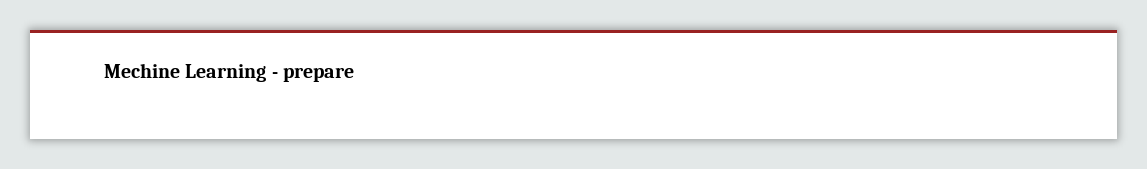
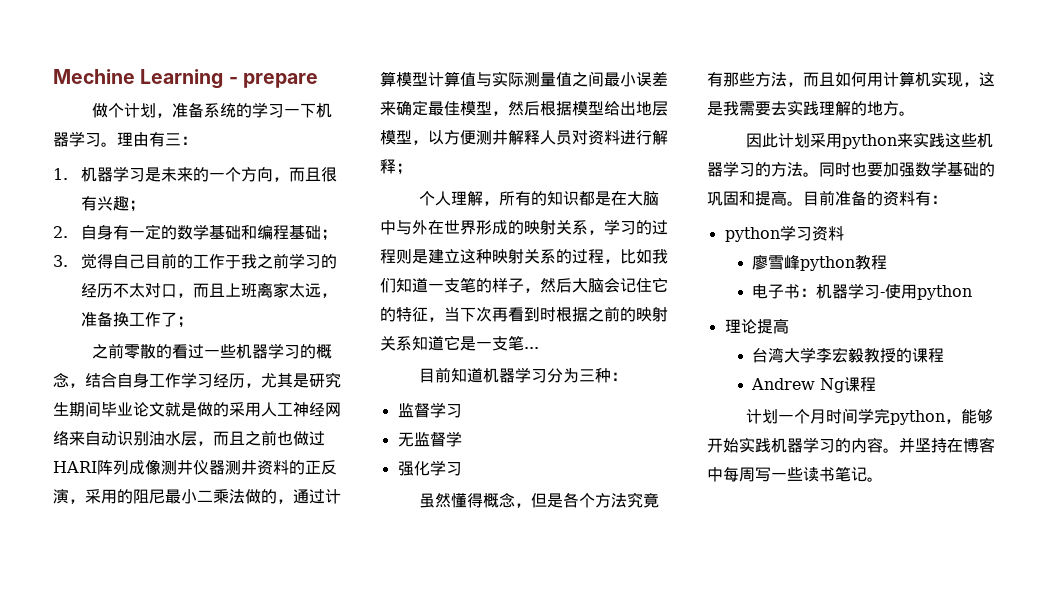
+ 做个计划，准备系统的学习一下机器学习。理由有三：
+ 1.机器学习是未来的一个方向，而且很有兴趣；
+ 2.自身有一定的数学基础和编程基础；
+ 3.觉得自己目前的工作于我之前学习的经历不太对口，而且上班离家太远，准备换工作了；
+ 之前零散的看过一些机器学习的概念，结合自身工作学习经历，尤其是研究生期间毕业论文就是做的采用人工神经网络来自动识别油水层，而且之前也做过HARI阵列成像测井仪器测井资料的正反演，采用的阻尼最小二乘法做的，通过计算模型计算值与实际测量值之间最小误差来确定最佳模型，然后根据模型给出地层模型，以方便测井解释人员对资料进行解释；
+ 个人理解，所有的知识都是在大脑中与外在世界形成的映射关系，学习的过程则是建立这种映射关系的过程，比如我们知道一支笔的样子，然后大脑会记住它的特征，当下次再看到时根据之前的映射关系知道它是一支笔...
+ 目前知道机器学习分为三种：
+ 监督学习
+ 无监督学
+ 强化学习
+ 虽然懂得概念，但是各个方法究竟有那些方法，而且如何用计算机实现，这是我需要去实践理解的地方。
+ 因此计划采用python来实践这些机器学习的方法。同时也要加强数学基础的巩固和提高。目前准备的资料有：
+ python学习资料
+ 廖雪峰python教程
+ 电子书：机器学习-使用python
+ 理论提高
+ 台湾大学李宏毅教授的课程
+ Andrew Ng课程
+ 计划一个月时间学完python，能够开始实践机器学习的内容。并坚持在博客中每周写一些读书笔记。

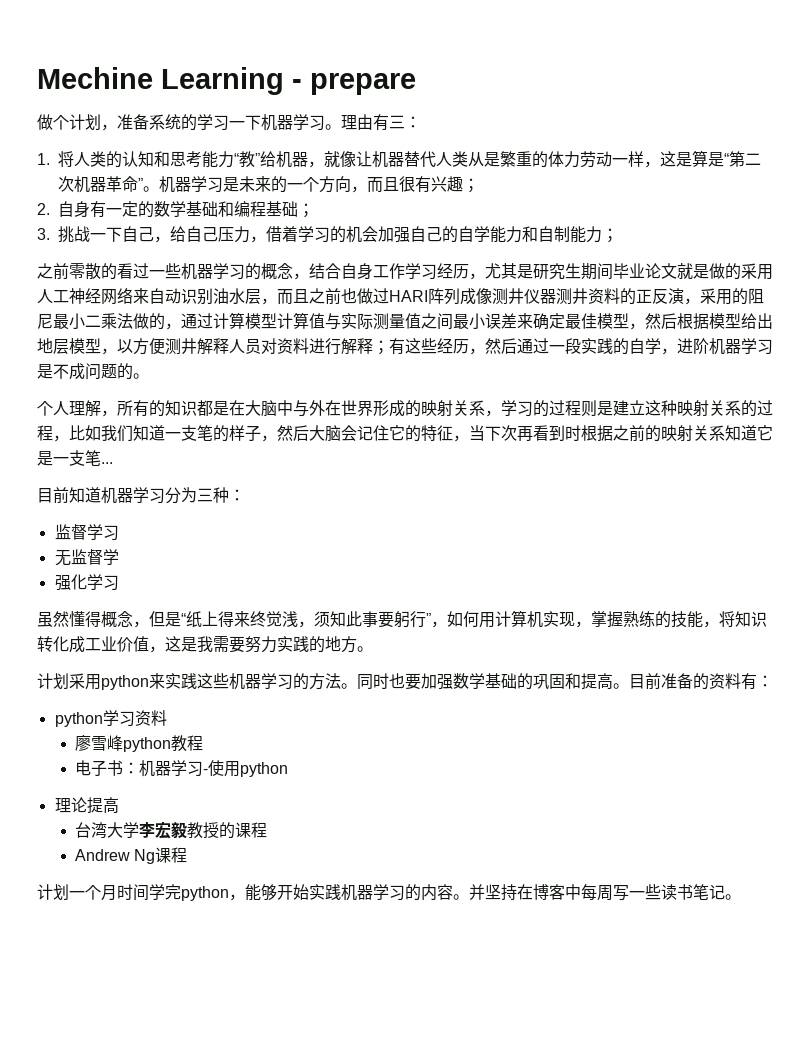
- 1.机器学习是未来的一个方向，而且很有兴趣；
+ 1.将人类的认知和思考能力“教”给机器，就像让机器替代人类从是繁重的体力劳动一样，这是算是“第二次机器革命”。机器学习是未来的一个方向，而且很有兴趣；
- 3.觉得自己目前的工作于我之前学习的经历不太对口，而且上班离家太远，准备换工作了；
+ 3.挑战一下自己，给自己压力，借着学习的机会加强自己的自学能力和自制能力；
+ 有这些经历，然后通过一段实践的自学，进阶机器学习是不成问题的。
- 虽然懂得概念，但是各个方法究竟有那些方法，而且如何用计算机实现，这是我需要去实践理解的地方。
+ 虽然懂得概念，但是“纸上得来终觉浅，须知此事要躬行”，如何用计算机实现，掌握熟练的技能，将知识转化成工业价值，这是我需要努力实践的地方。
- 因此计划采用python来实践这些机器学习的方法。
+ 计划采用python来实践这些机器学习的方法。

